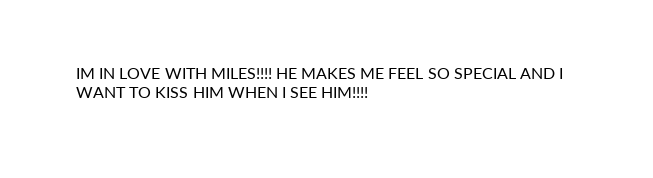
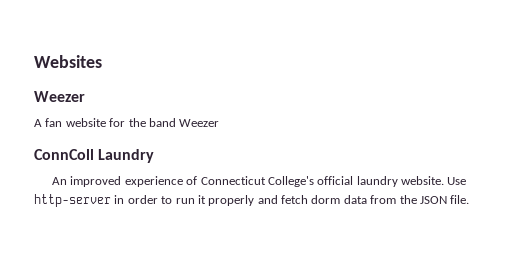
- IM IN LOVE WITH MILES!!!! HE MAKES ME FEEL SO SPECIAL AND I WANT TO KISS HIM WHEN I SEE HIM!!!!
+ Websites
+ Weezer
+ A fan website for the band Weezer
+ ConnColl Laundry
+ An improved experience of Connecticut College's official laundry website. Use http-server in order to run it properly and fetch dorm data from the JSON file.

